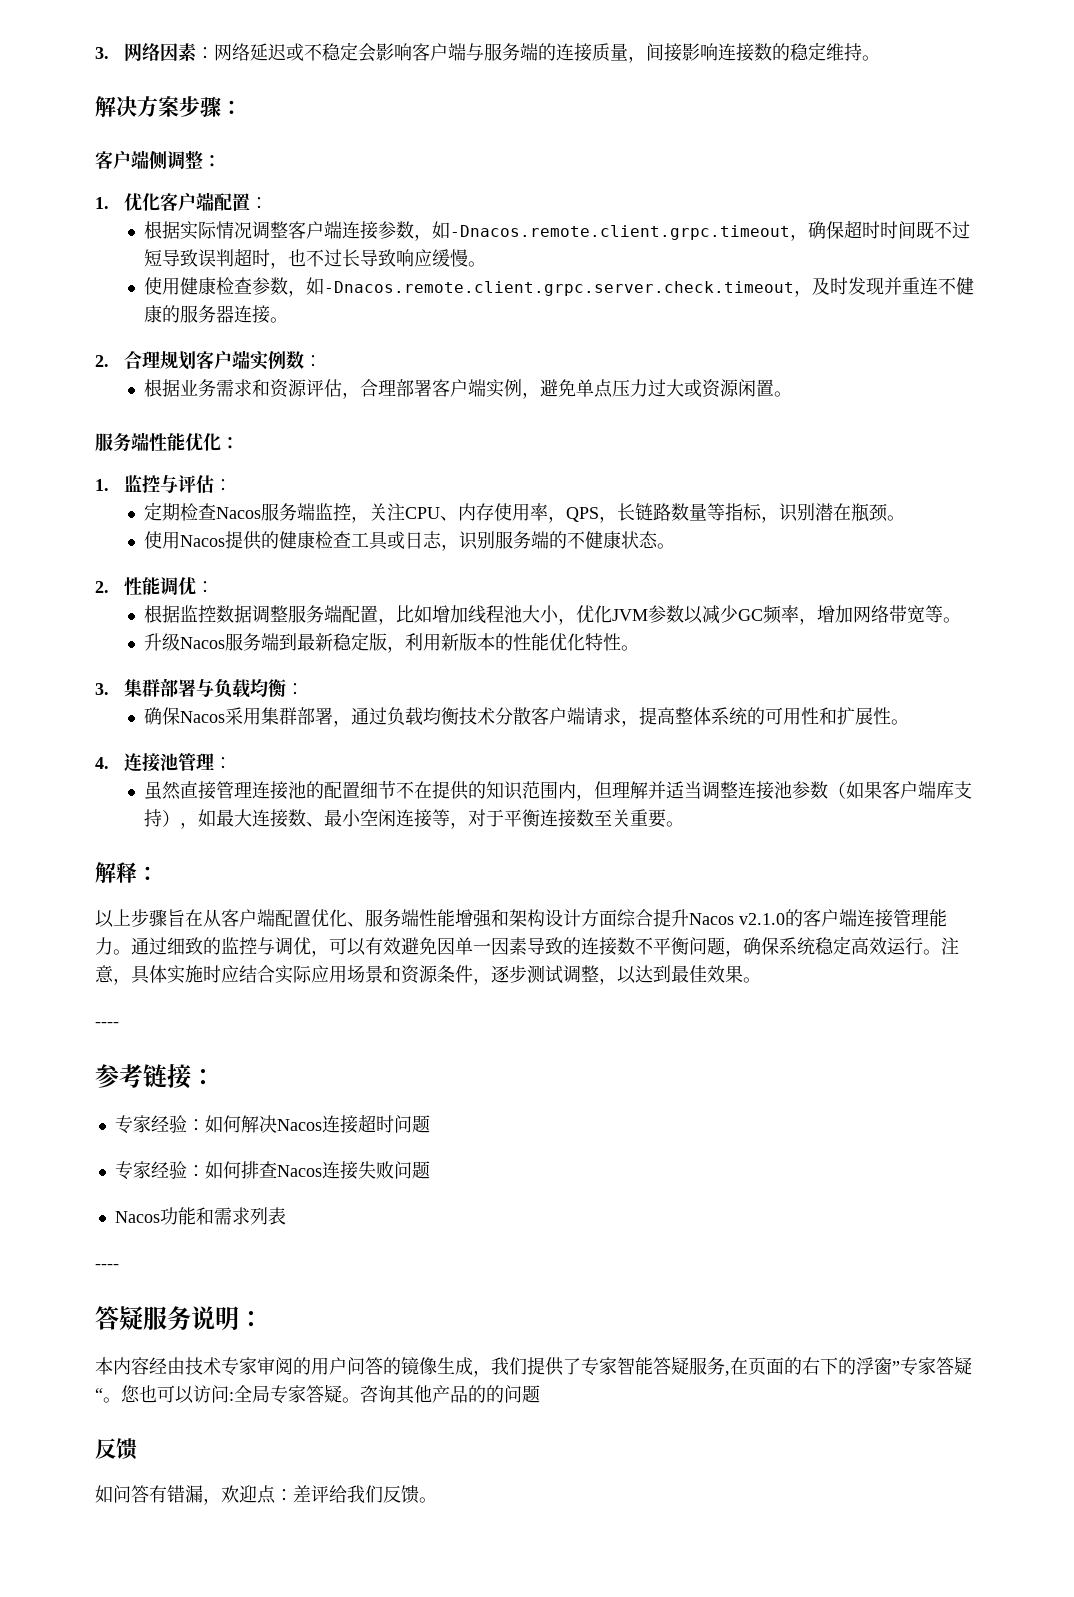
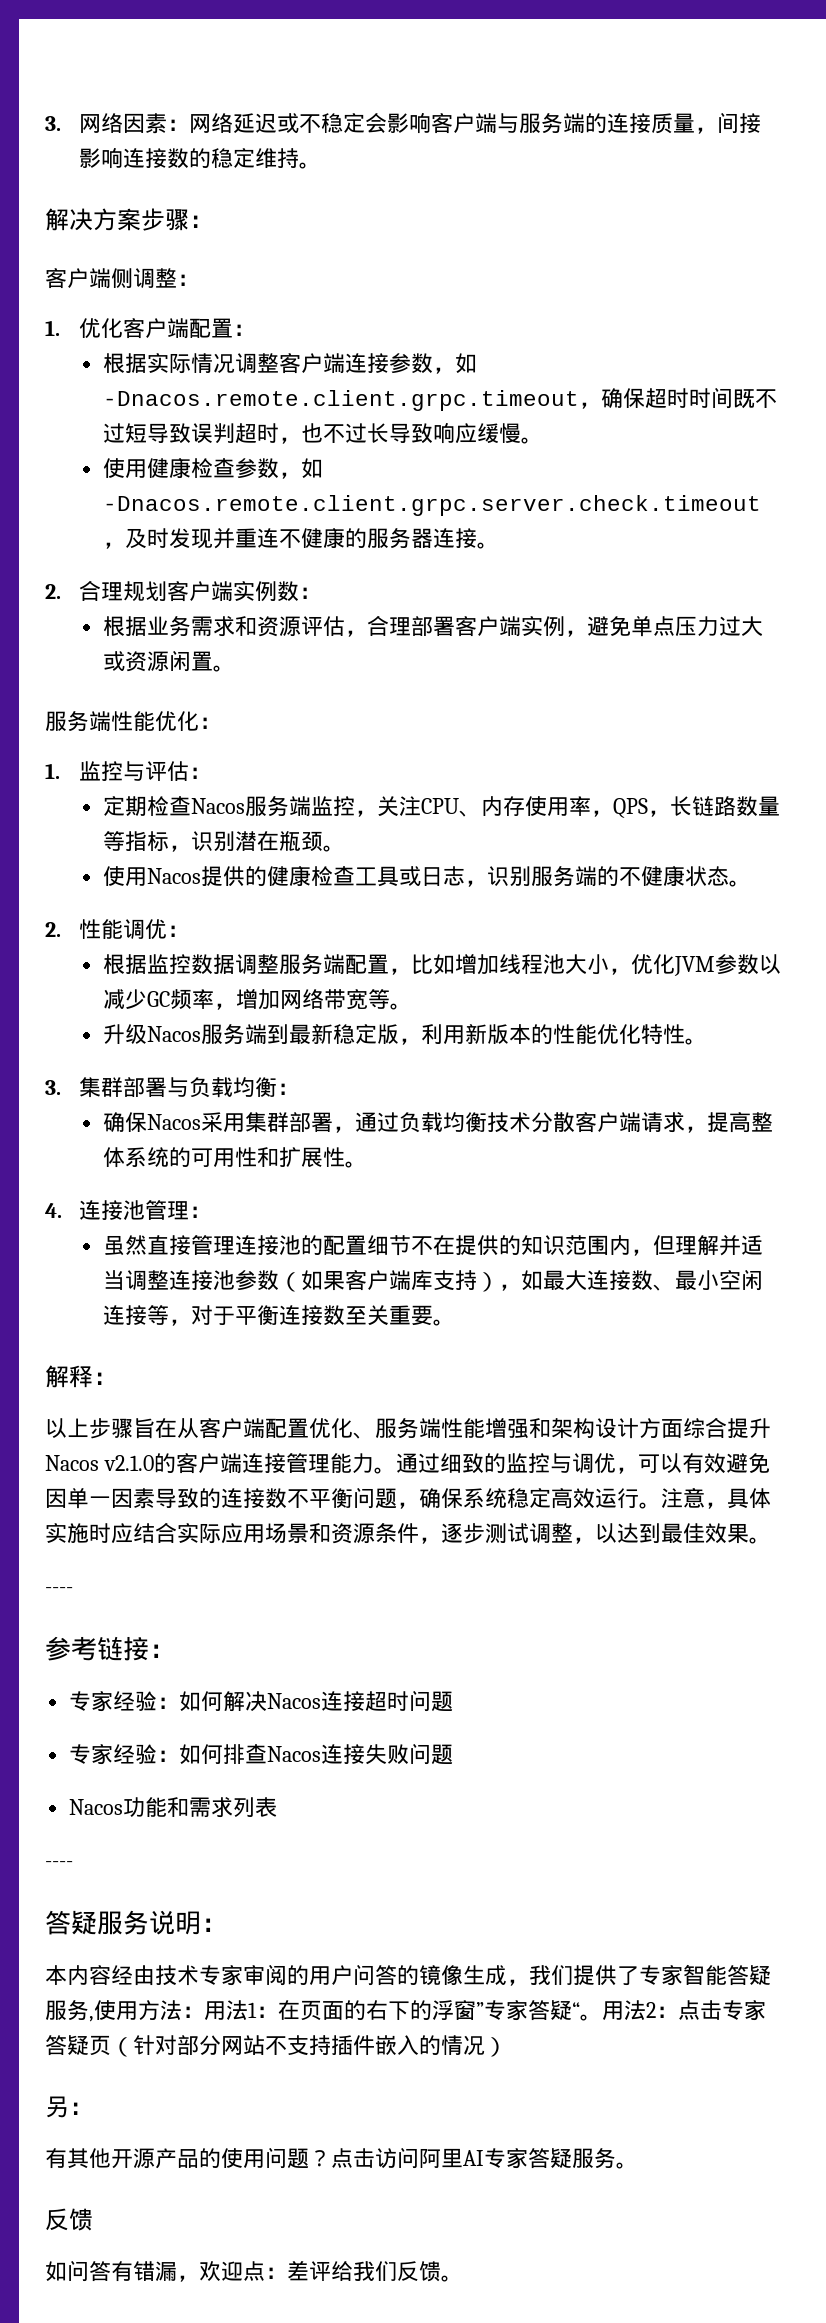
- 本内容经由技术专家审阅的用户问答的镜像生成，我们提供了专家智能答疑服务,在页面的右下的浮窗”专家答疑“。
+ 本内容经由技术专家审阅的用户问答的镜像生成，我们提供了专家智能答疑服务,使用方法：用法1：在页面的右下的浮窗”专家答疑“。
- 您也可以访问:全局专家答疑。咨询其他产品的的问题
+ 用法2：点击专家答疑页（针对部分网站不支持插件嵌入的情况）
+ 另：
+ 有其他开源产品的使用问题？点击访问阿里AI专家答疑服务。

